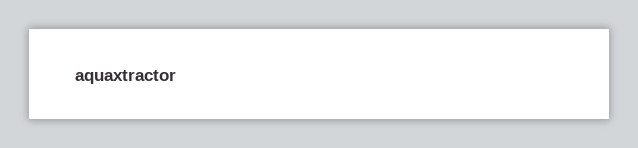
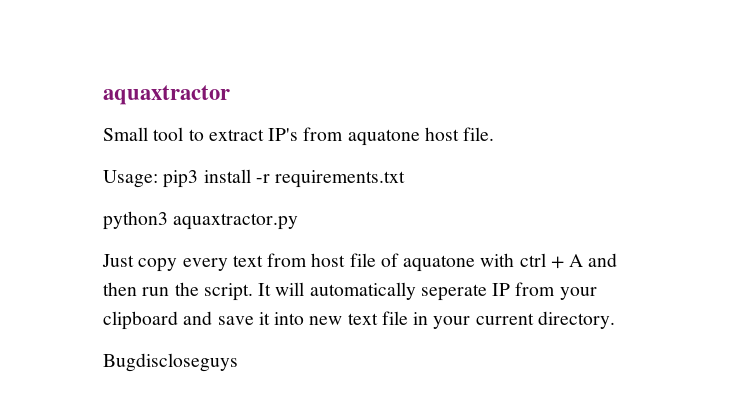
+ Small tool to extract IP's from aquatone host file.
+ Usage: pip3 install -r requirements.txt
+ python3 aquaxtractor.py
+ Just copy every text from host file of aquatone with ctrl + A and then run the script. It will automatically seperate IP from your clipboard and save it into new text file in your current directory.
+ Bugdiscloseguys

